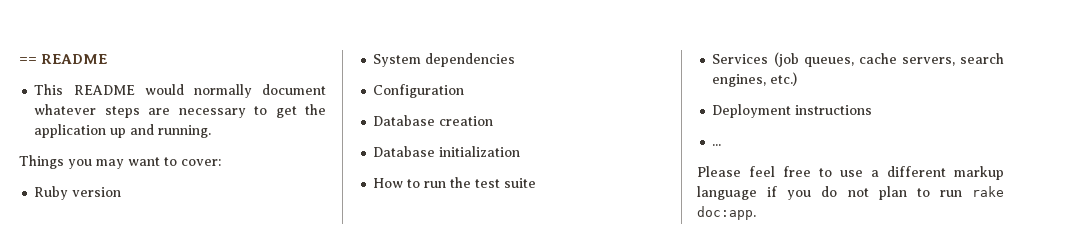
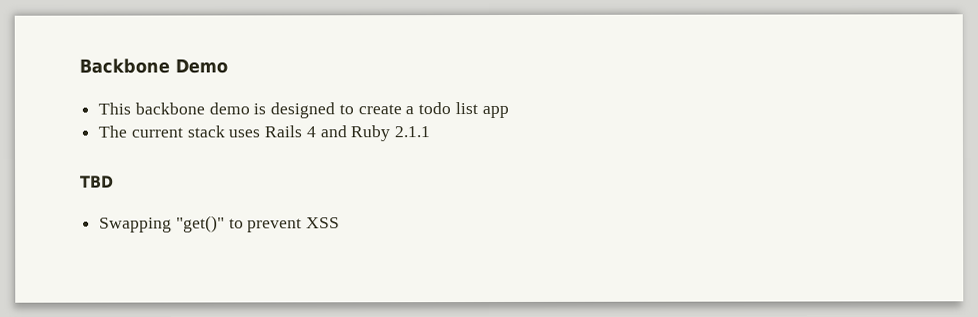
- == README
+ Backbone Demo
- This README would normally document whatever steps are necessary to get the application up and running.
- Things you may want to cover:
- Ruby version
- System dependencies
- Configuration
- Database creation
- Database initialization
- How to run the test suite
- Services (job queues, cache servers, search engines, etc.)
- Deployment instructions
- ...
- Please feel free to use a different markup language if you do not plan to run rake doc:app.
+ This backbone demo is designed to create a todo list app
+ The current stack uses Rails 4 and Ruby 2.1.1
+ TBD
+ Swapping "get()" to prevent XSS

